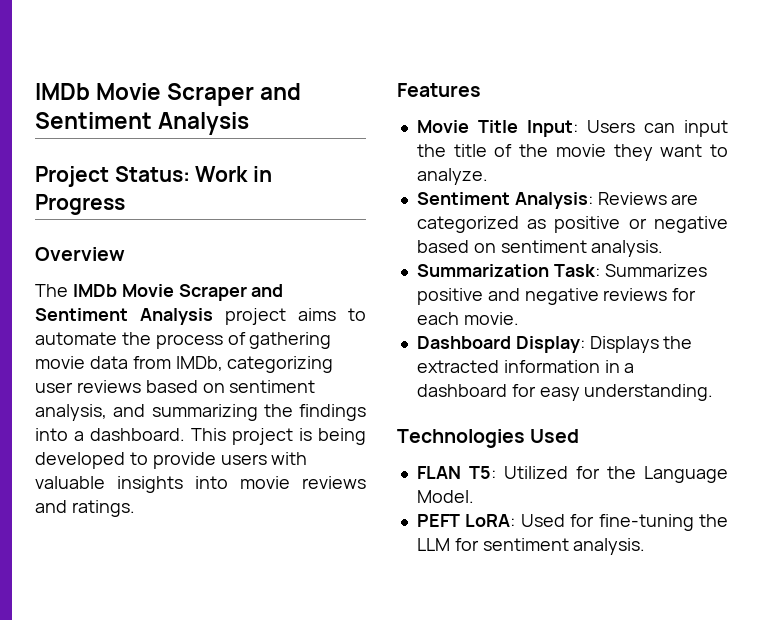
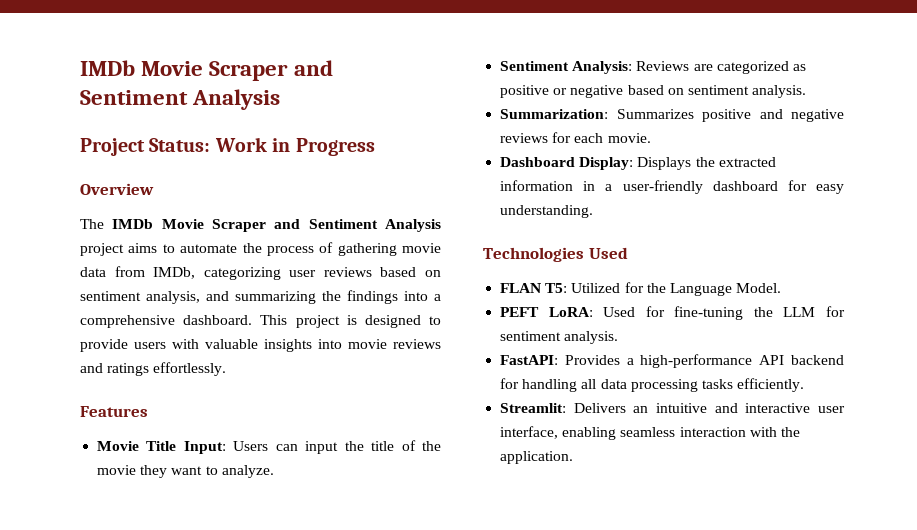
- The IMDb Movie Scraper and Sentiment Analysis project aims to automate the process of gathering movie data from IMDb, categorizing user reviews based on sentiment analysis, and summarizing the findings into a dashboard.
+ The IMDb Movie Scraper and Sentiment Analysis project aims to automate the process of gathering movie data from IMDb, categorizing user reviews based on sentiment analysis, and summarizing the findings into a comprehensive dashboard.
- This project is being developed to provide users with valuable insights into movie reviews and ratings.
+ This project is designed to provide users with valuable insights into movie reviews and ratings effortlessly.
- Summarization Task: Summarizes positive and negative reviews for each movie.
+ Summarization: Summarizes positive and negative reviews for each movie.
- Dashboard Display: Displays the extracted information in a dashboard for easy understanding.
+ Dashboard Display: Displays the extracted information in a user-friendly dashboard for easy understanding.
+ FastAPI: Provides a high-performance API backend for handling all data processing tasks efficiently.
+ Streamlit: Delivers an intuitive and interactive user interface, enabling seamless interaction with the application.

